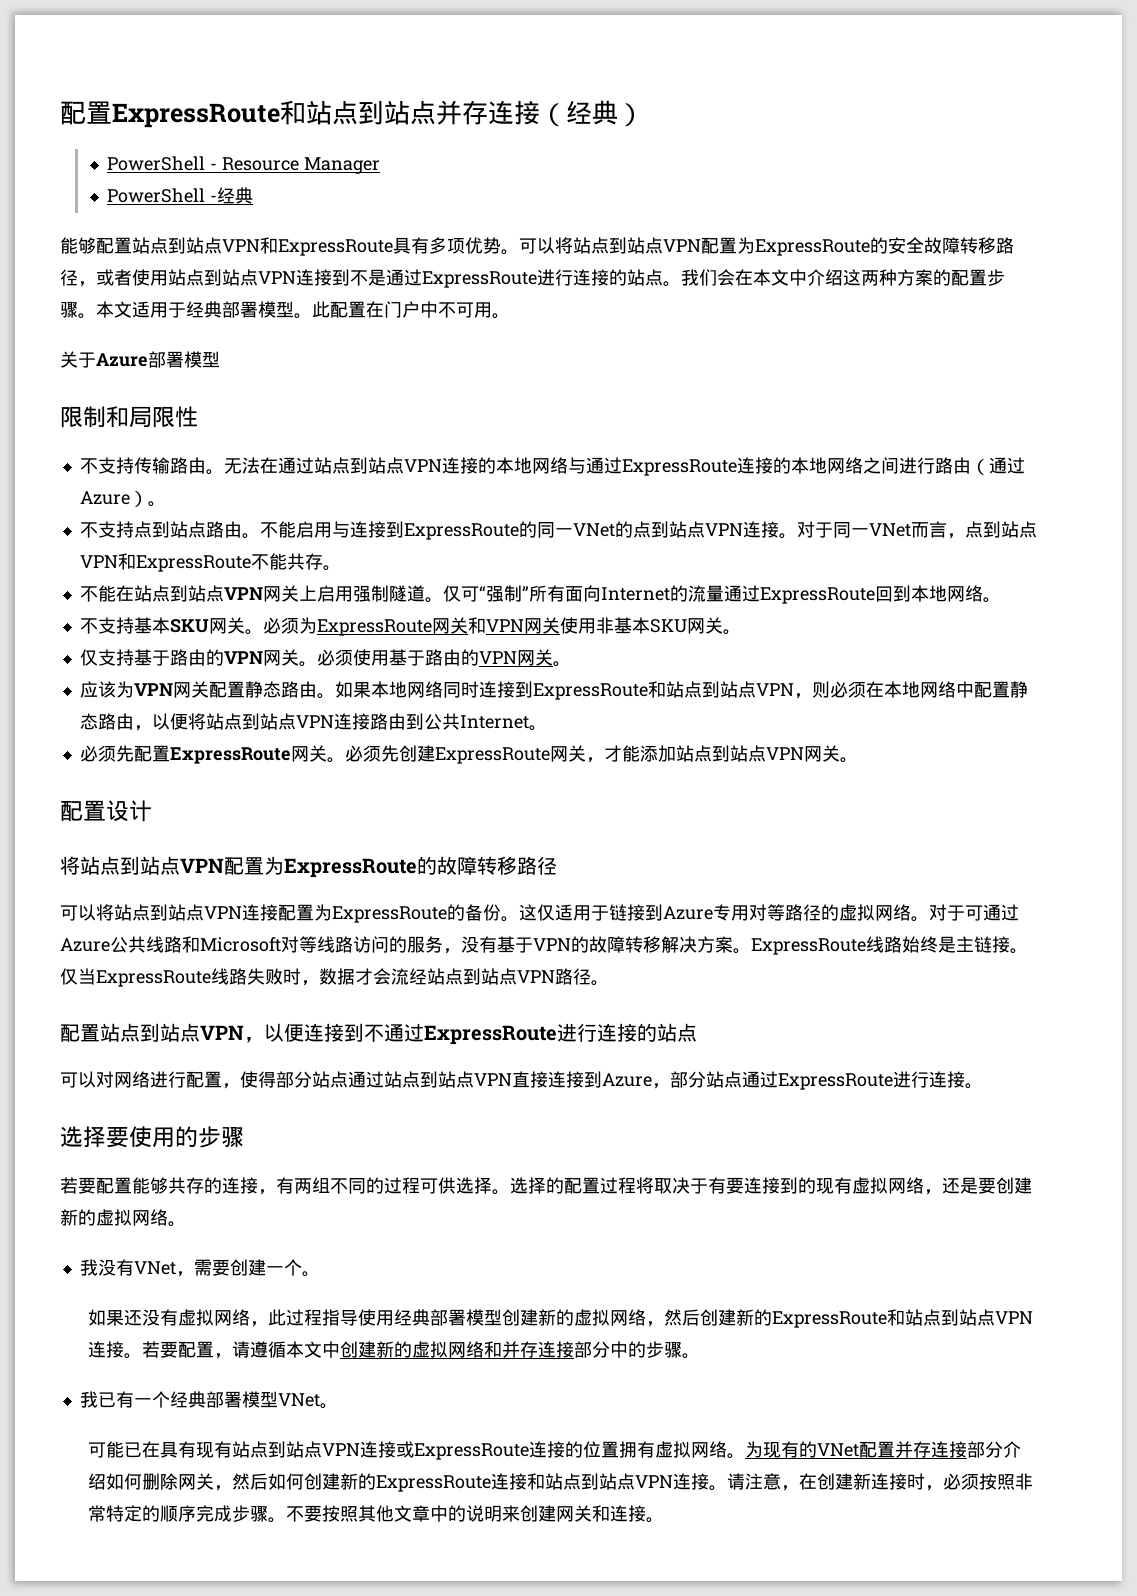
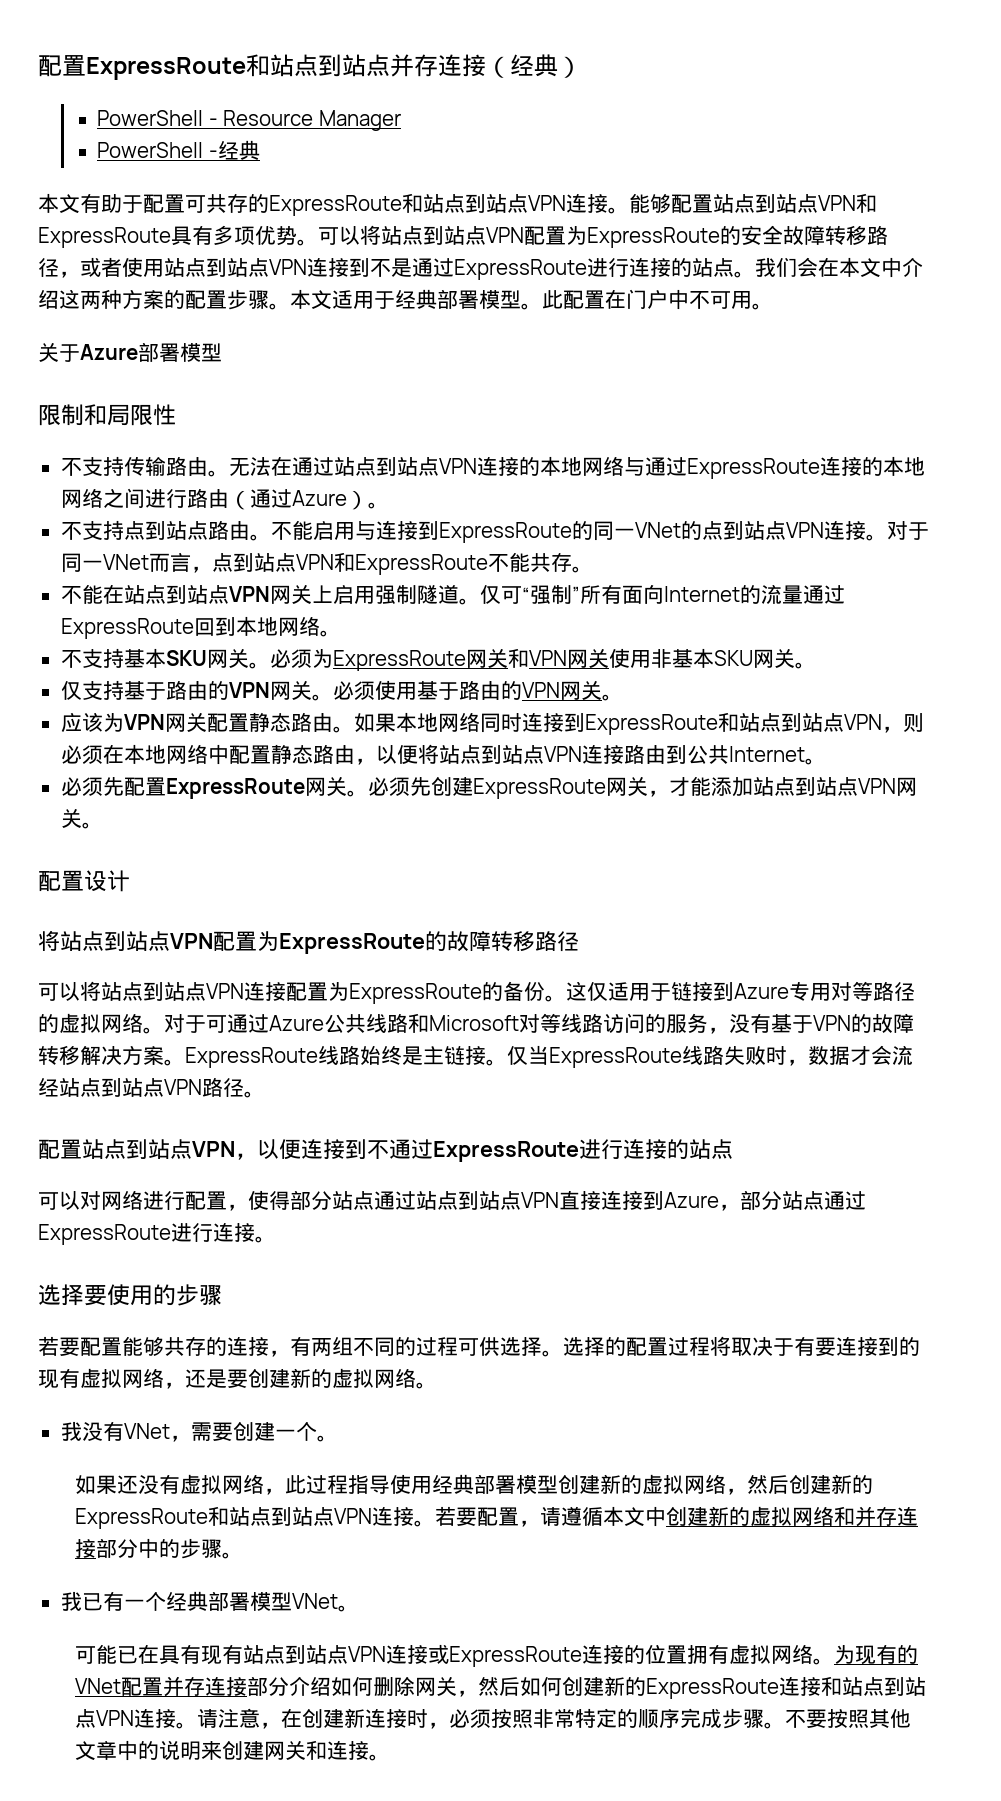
+ 本文有助于配置可共存的ExpressRoute和站点到站点VPN连接。

